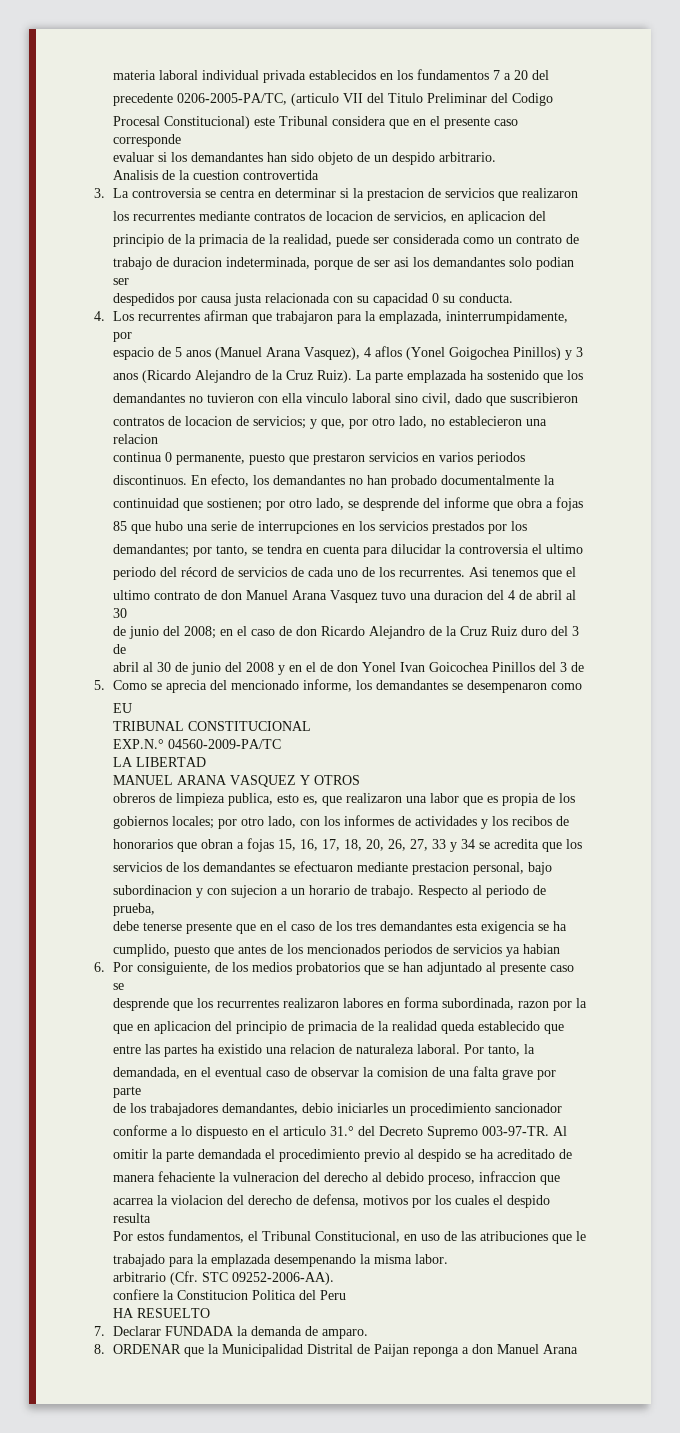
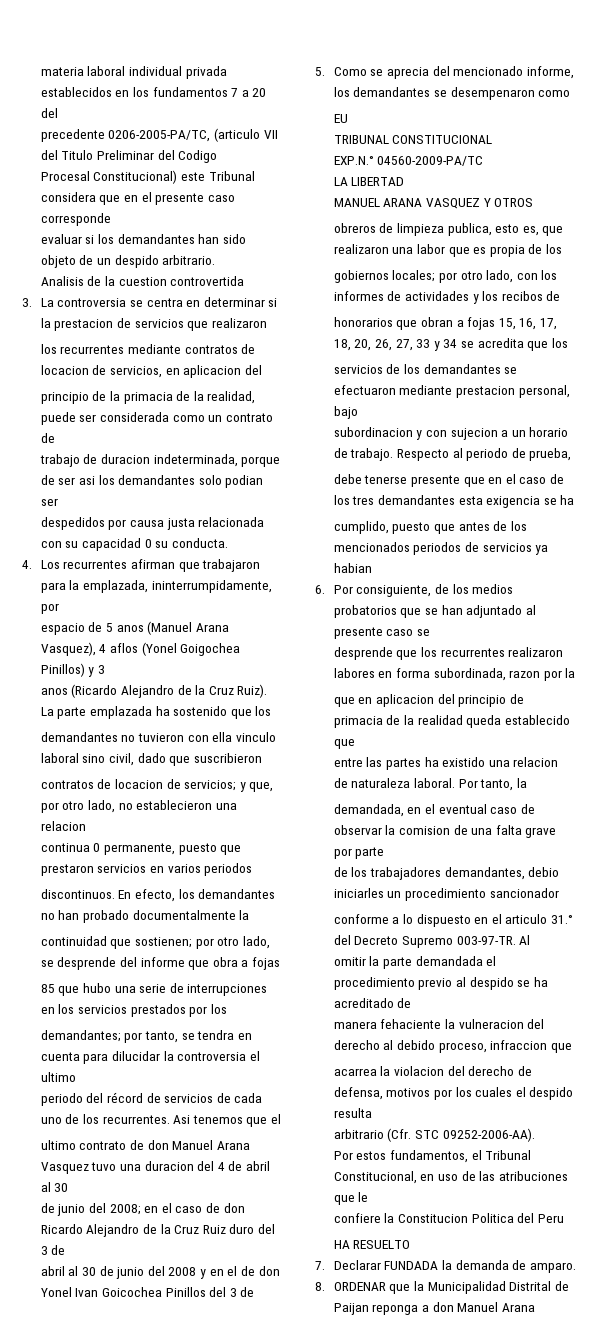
+ arbitrario (Cfr. STC 09252-2006-AA).
- trabajado para la emplazada desempenando la misma labor.
- arbitrario (Cfr. STC 09252-2006-AA).

